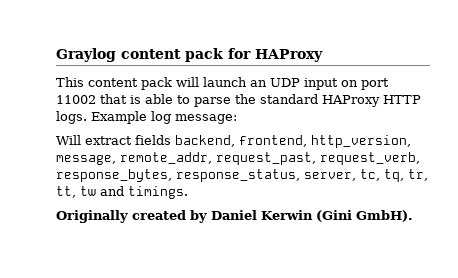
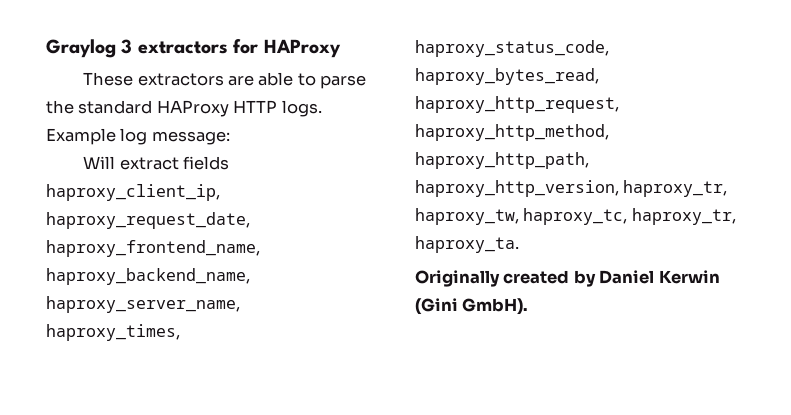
- Graylog content pack for HAProxy
+ Graylog 3 extractors for HAProxy
- This content pack will launch an UDP input on port 11002 that is able to parse the standard HAProxy HTTP logs.
+ These extractors are able to parse the standard HAProxy HTTP logs.
- Will extract fields backend, frontend, http_version, message, remote_addr, request_past, request_verb, response_bytes, response_status, server, tc, tq, tr, tt, tw and timings.
+ Will extract fields haproxy_client_ip, haproxy_request_date, haproxy_frontend_name, haproxy_backend_name, haproxy_server_name, haproxy_times, haproxy_status_code, haproxy_bytes_read, haproxy_http_request, haproxy_http_method, haproxy_http_path, haproxy_http_version, haproxy_tr, haproxy_tw, haproxy_tc, haproxy_tr, haproxy_ta.

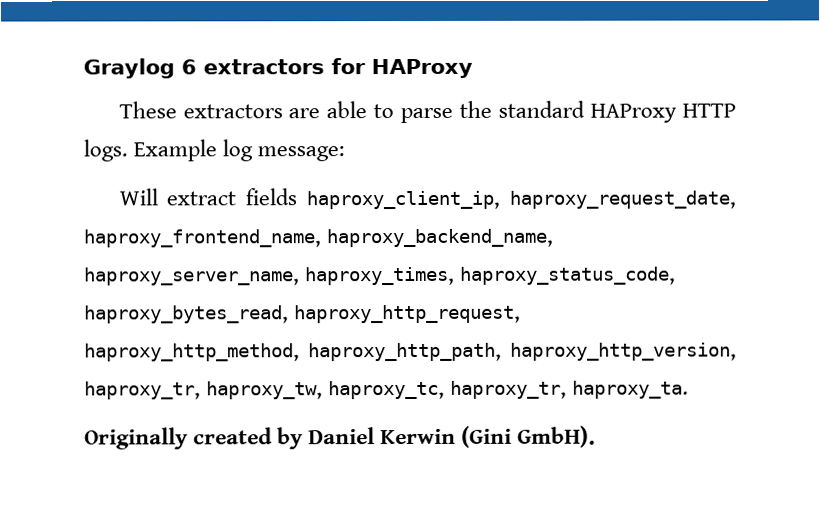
- Graylog 3 extractors for HAProxy
+ Graylog 6 extractors for HAProxy

